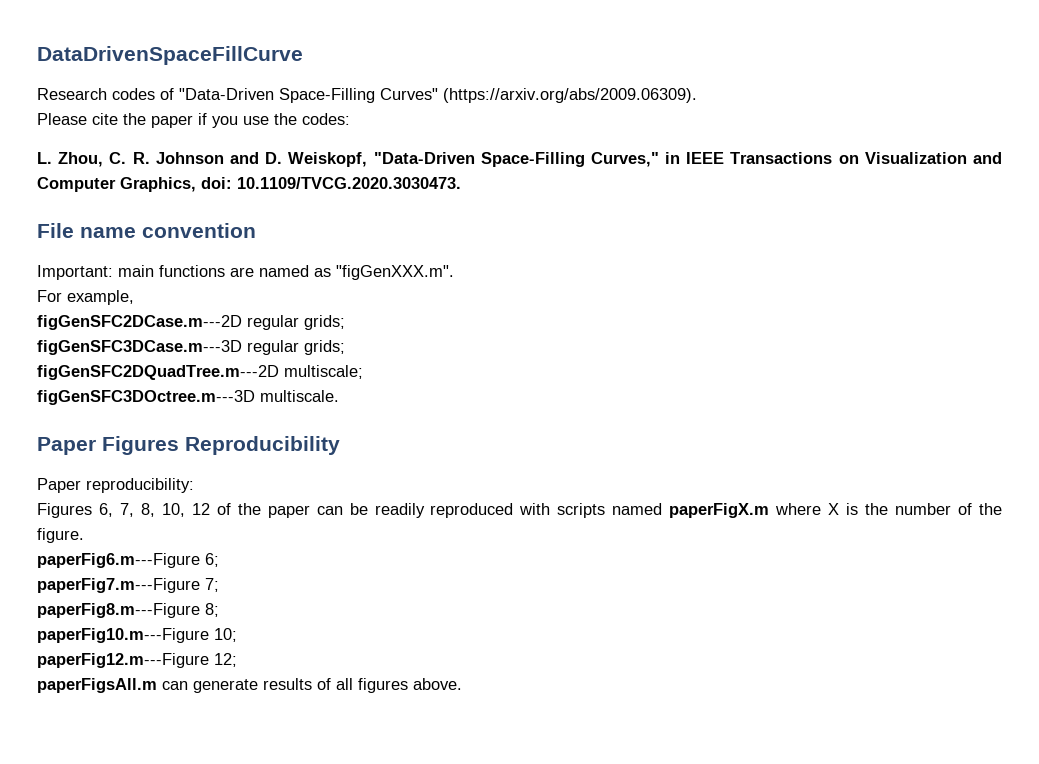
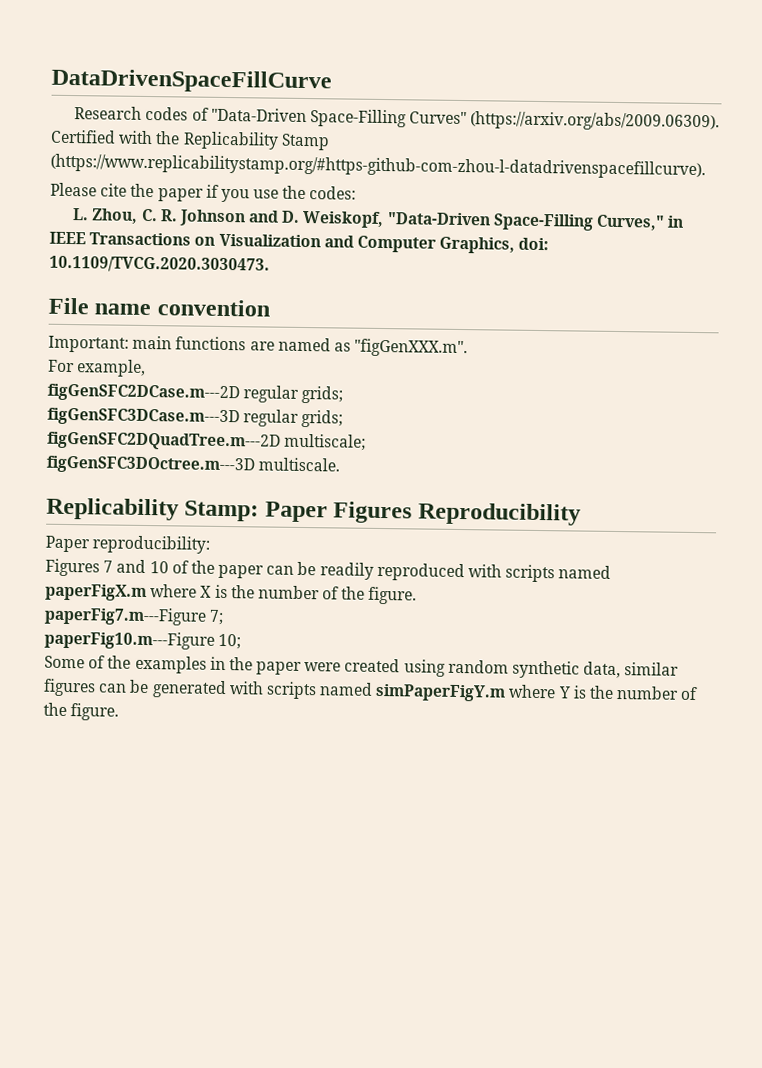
- Research codes of "Data-Driven Space-Filling Curves" (https://arxiv.org/abs/2009.06309).
+ Research codes of "Data-Driven Space-Filling Curves" (https://arxiv.org/abs/2009.06309). Certified with the Replicability Stamp (https://www.replicabilitystamp.org/#https-github-com-zhou-l-datadrivenspacefillcurve).
- Paper Figures Reproducibility
+ Replicability Stamp: Paper Figures Reproducibility
- Figures 6, 7, 8, 10, 12 of the paper can be readily reproduced with scripts named paperFigX.m where X is the number of the figure.
+ Figures 7 and 10 of the paper can be readily reproduced with scripts named paperFigX.m where X is the number of the figure.
- paperFig6.m---Figure 6;
- paperFig8.m---Figure 8;
- paperFig12.m---Figure 12;
- paperFigsAll.m can generate results of all figures above.
+ Some of the examples in the paper were created using random synthetic data, similar figures can be generated with scripts named simPaperFigY.m where Y is the number of the figure.

